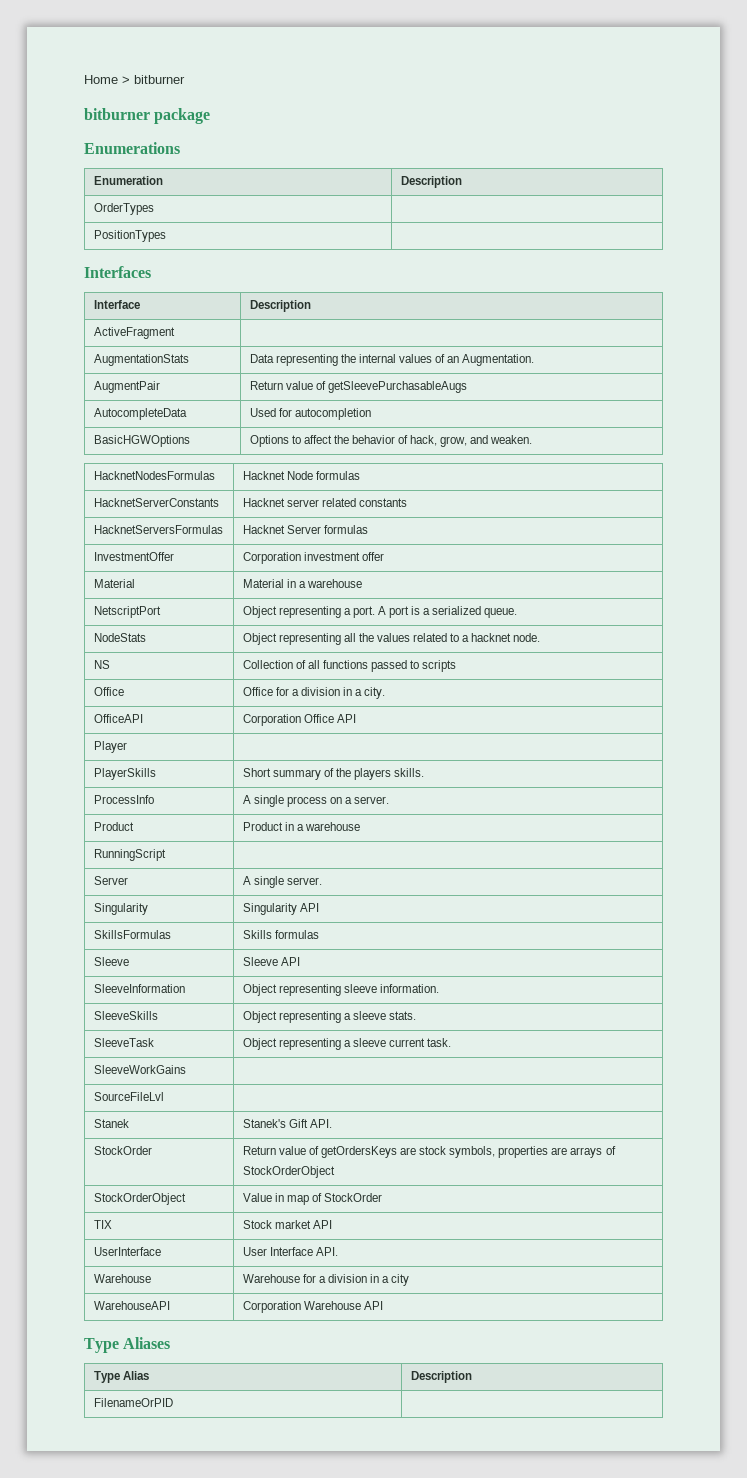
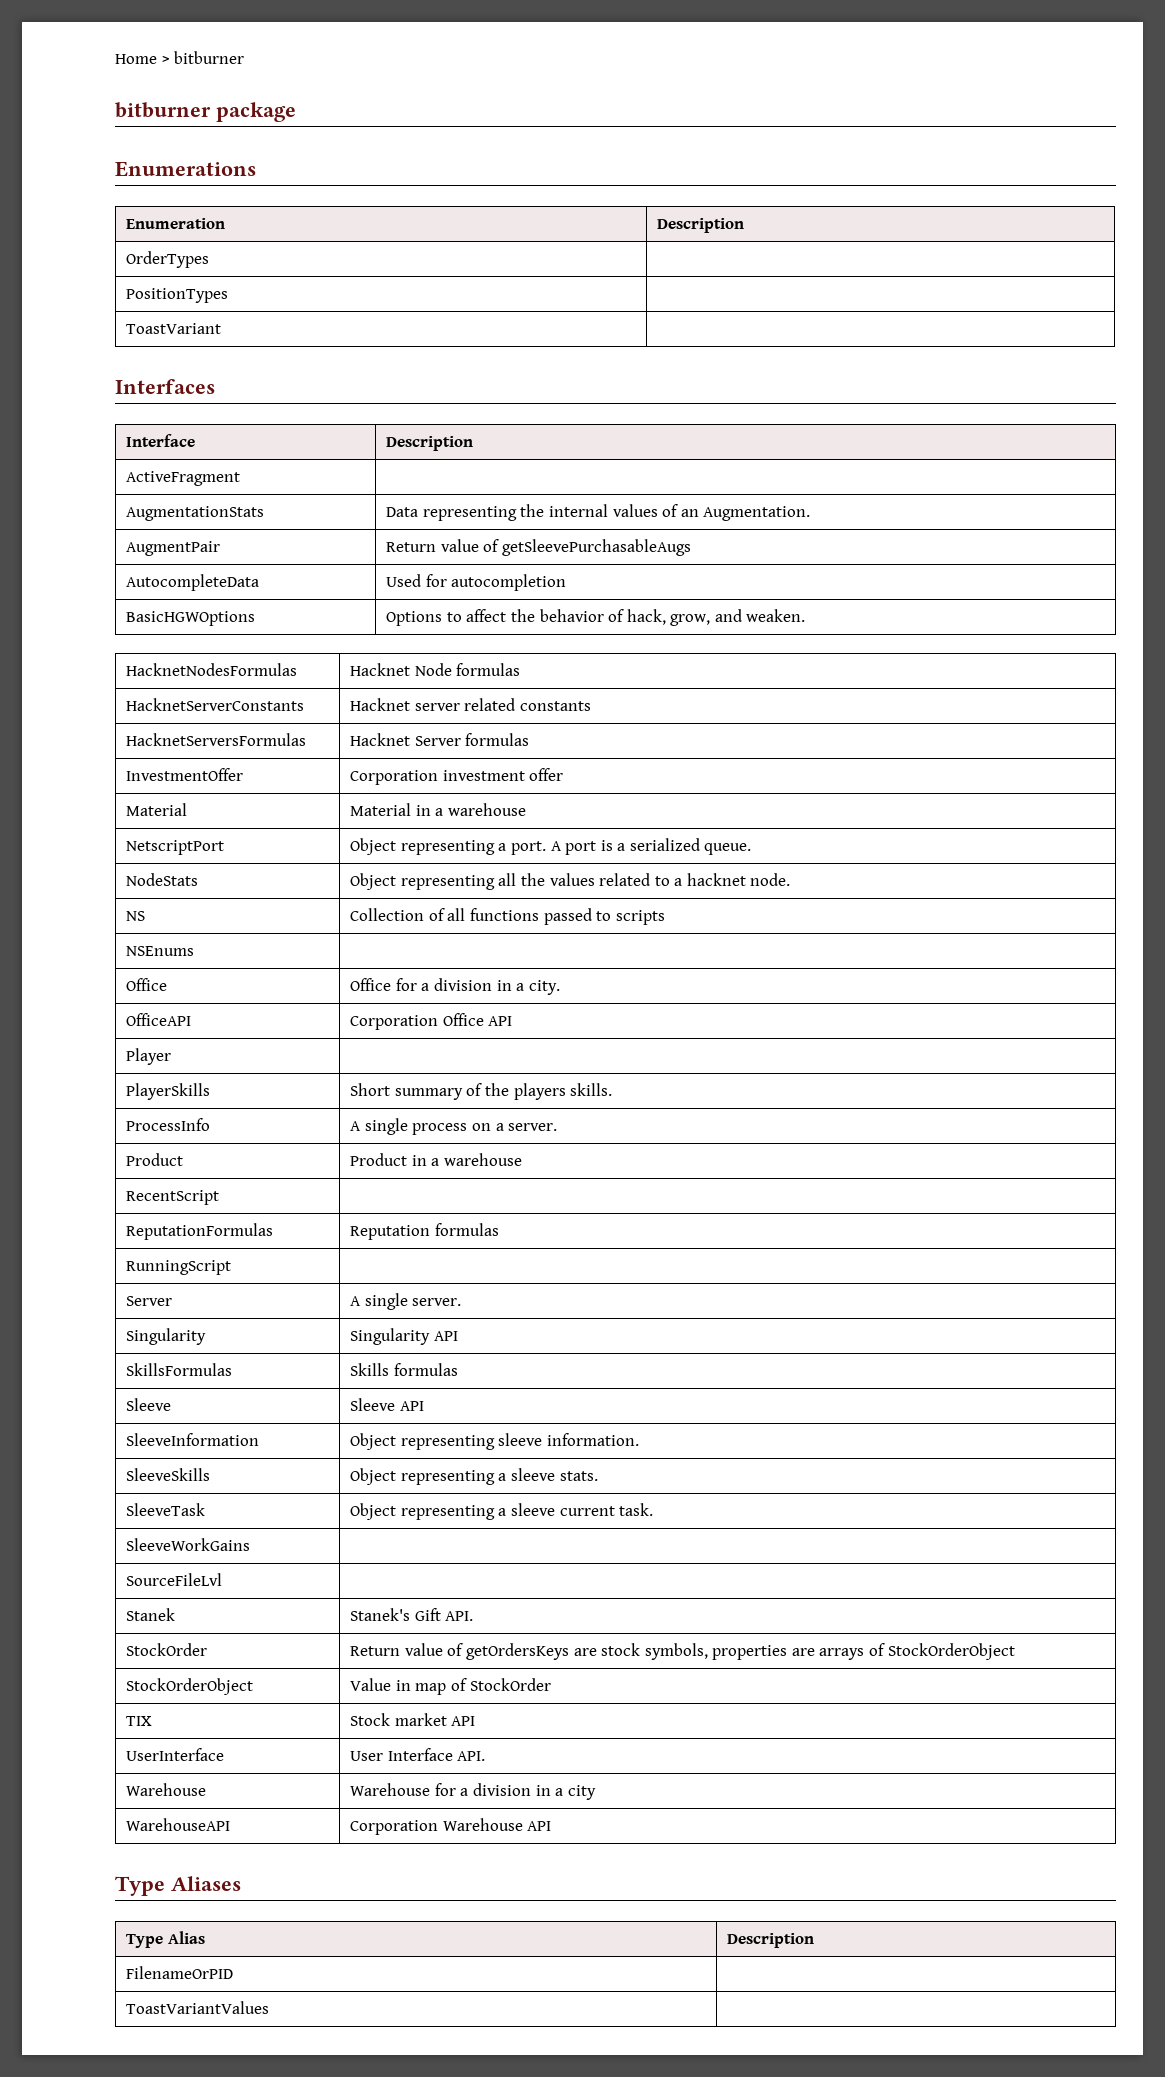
+ ToastVariant |
+ NSEnums |
+ RecentScript |
+ ReputationFormulas | Reputation formulas
+ ToastVariantValues |

